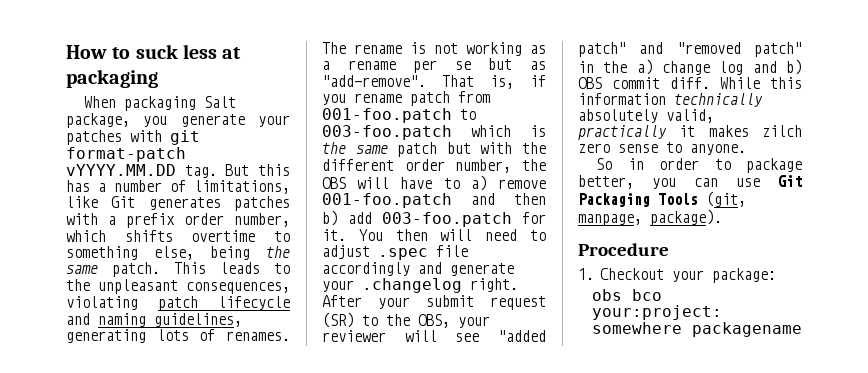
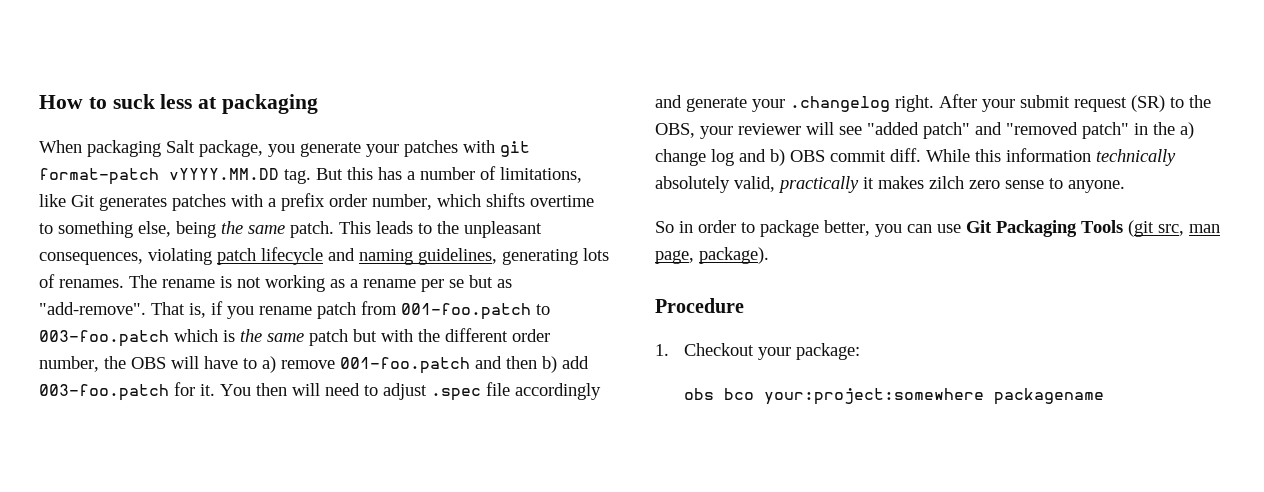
- So in order to package better, you can use Git Packaging Tools (git, manpage, package).
+ So in order to package better, you can use Git Packaging Tools (git src, man page, package).

